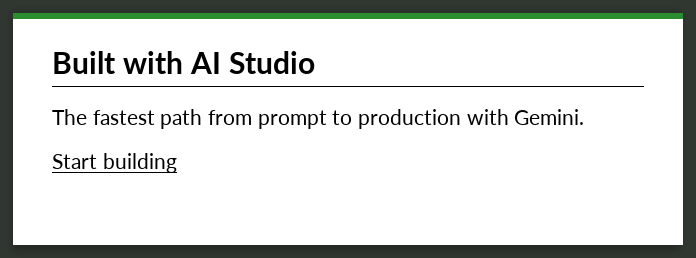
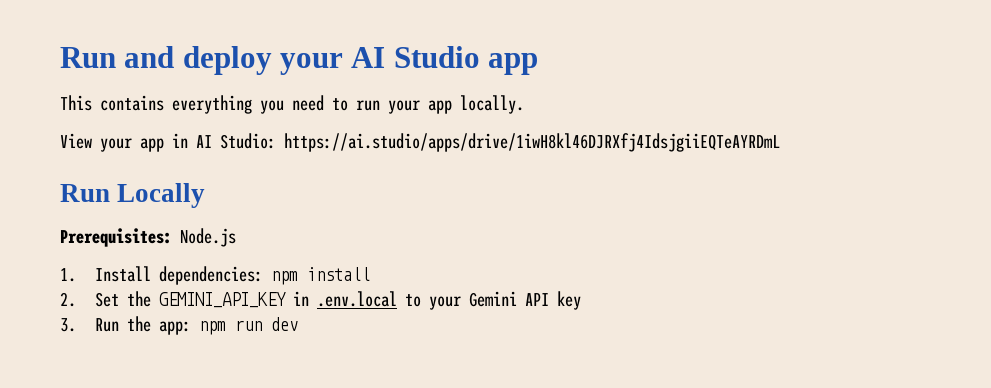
- Built with AI Studio
- The fastest path from prompt to production with Gemini.
- Start building
+ Run and deploy your AI Studio app
+ This contains everything you need to run your app locally.
+ View your app in AI Studio: https://ai.studio/apps/drive/1iwH8kl46DJRXfj4IdsjgiiEQTeAYRDmL
+ Run Locally
+ Prerequisites: Node.js
+ 1. Install dependencies: npm install
+ 2. Set the GEMINI_API_KEY in .env.local to your Gemini API key
+ 3. Run the app: npm run dev

